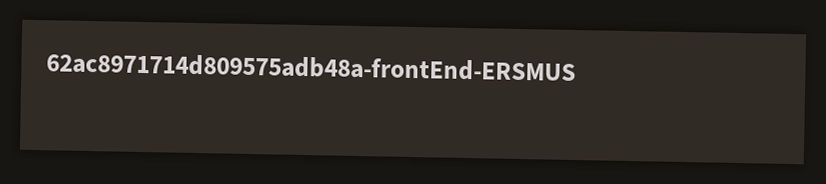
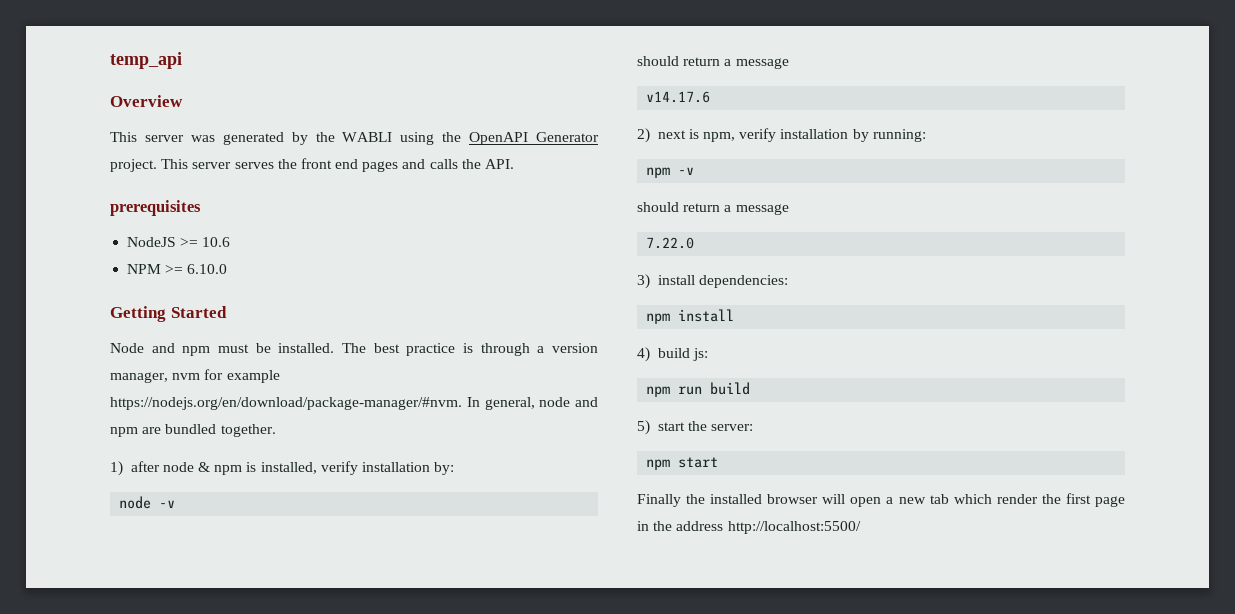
- 62ac8971714d809575adb48a-frontEnd-ERSMUS
+ temp_api
+ Overview
+ This server was generated by the WABLI using the OpenAPI Generator project. This server serves the front end pages and calls the API.
+ prerequisites
+ NodeJS >= 10.6
+ NPM >= 6.10.0
+ Getting Started
+ Node and npm must be installed. The best practice is through a version manager, nvm for example https://nodejs.org/en/download/package-manager/#nvm. In general, node and npm are bundled together.
+ 1) after node & npm is installed, verify installation by:
+ node -v
+ should return a message
+ v14.17.6
+ 2) next is npm, verify installation by running:
+ npm -v
+ should return a message
+ 7.22.0
+ 3) install dependencies:
+ npm install
+ 4) build js:
+ npm run build
+ 5) start the server:
+ npm start
+ Finally the installed browser will open a new tab which render the first page in the address http://localhost:5500/

